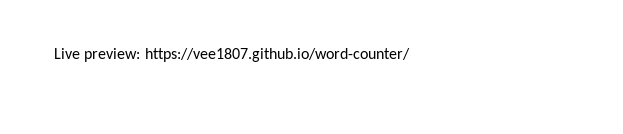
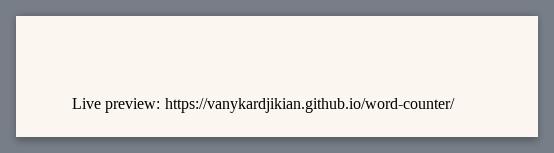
- Live preview: https://vee1807.github.io/word-counter/
+ Live preview: https://vanykardjikian.github.io/word-counter/

